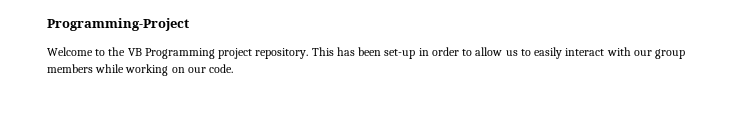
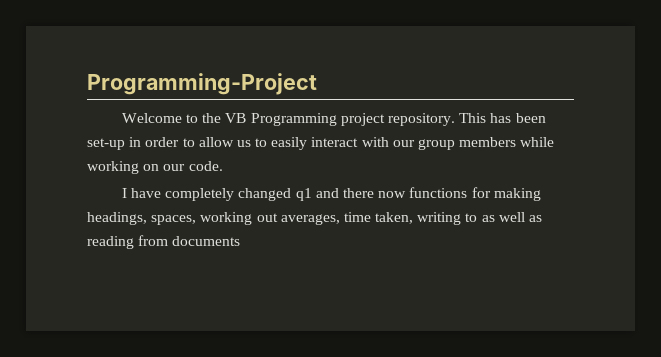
+ I have completely changed q1 and there now functions for making headings, spaces, working out averages, time taken, writing to as well as reading from documents

